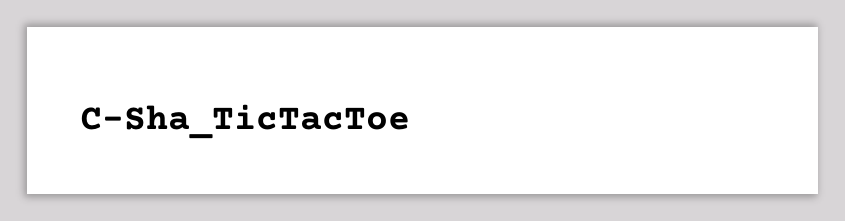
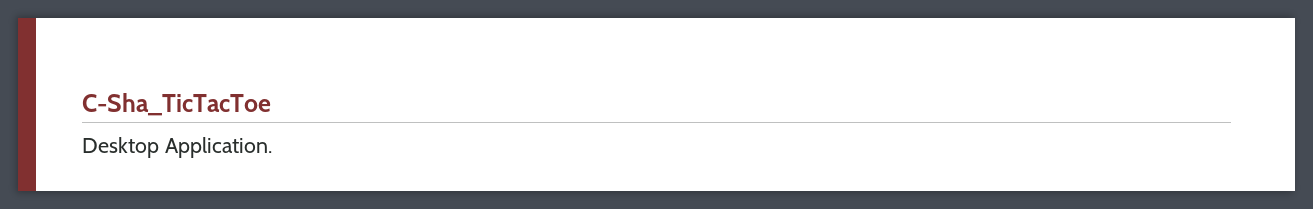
+ Desktop Application.

